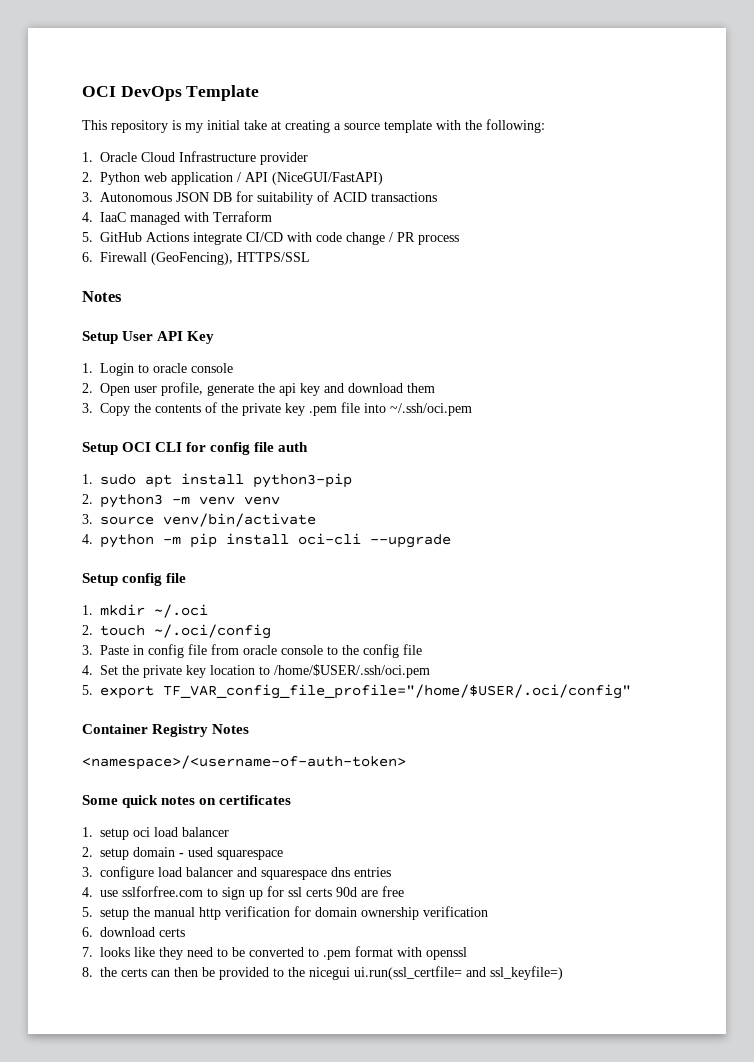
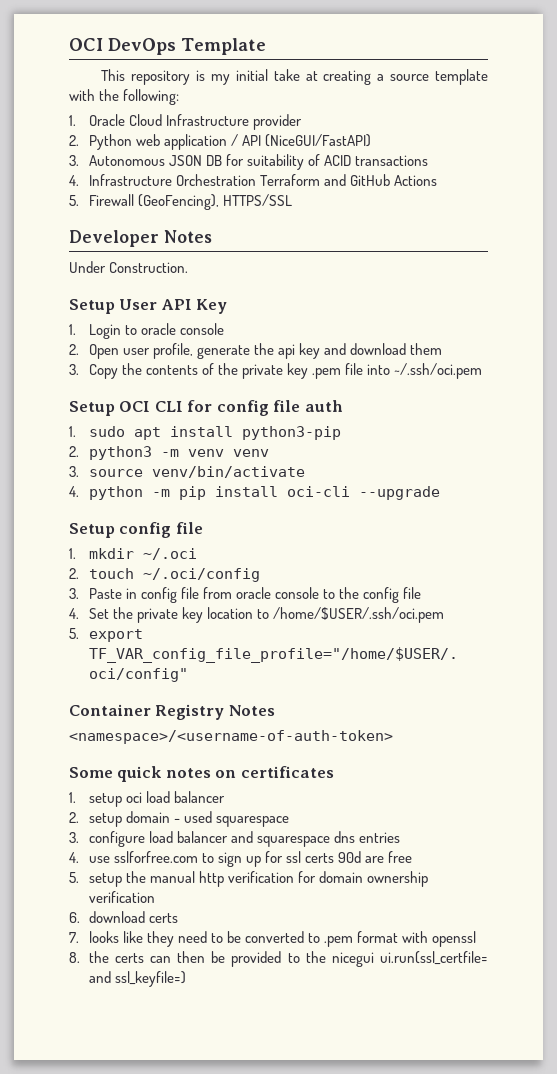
- 4. IaaC managed with Terraform
- 5. GitHub Actions integrate CI/CD with code change / PR process
- 6. Firewall (GeoFencing), HTTPS/SSL
- Notes
+ 4. Infrastructure Orchestration Terraform and GitHub Actions
+ 5. Firewall (GeoFencing), HTTPS/SSL
+ Developer Notes
+ Under Construction.

